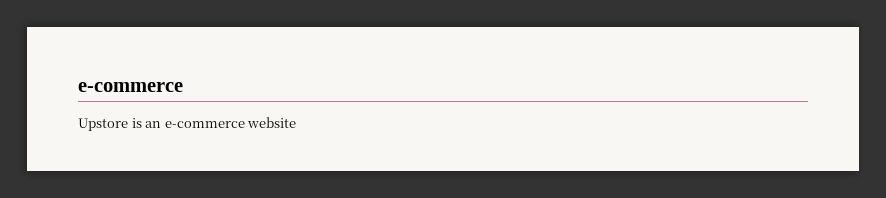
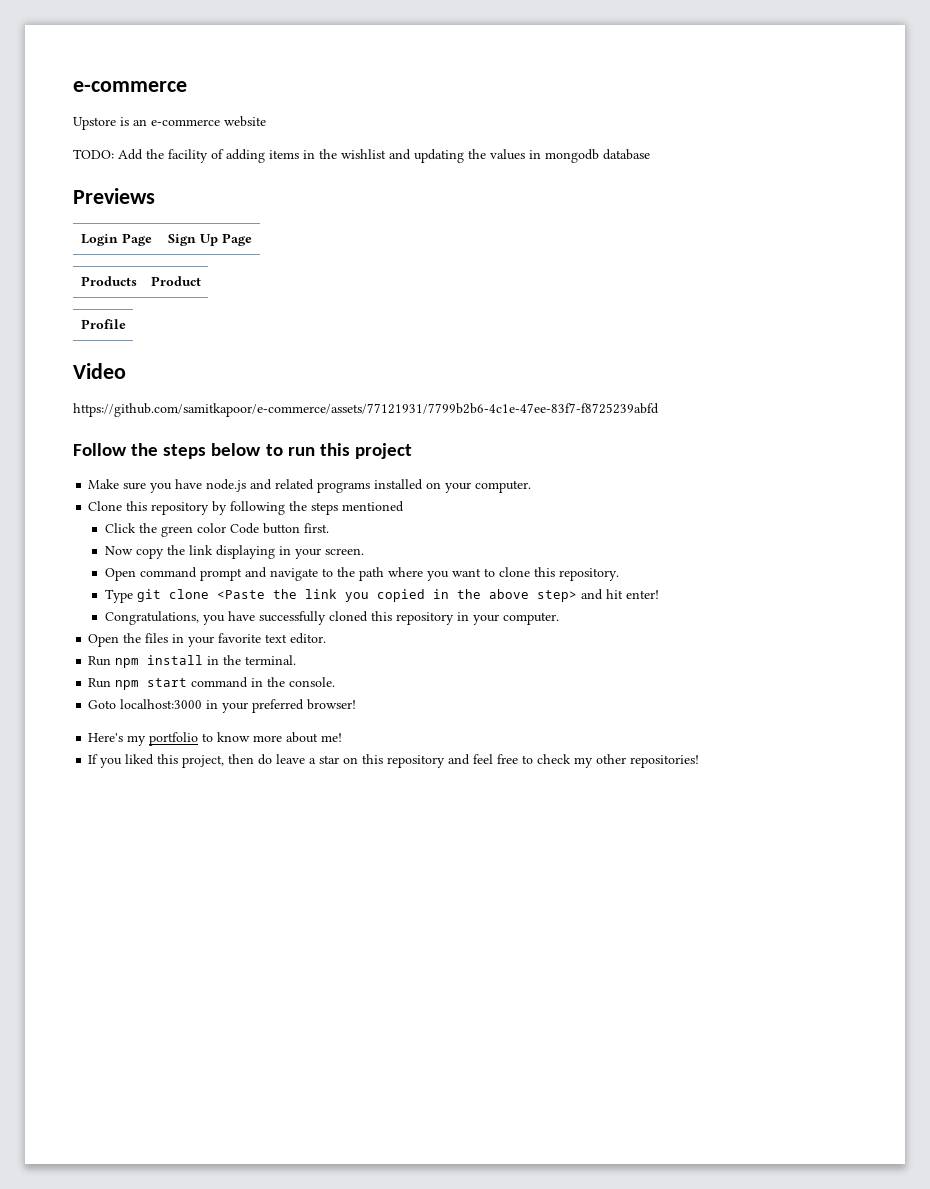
+ TODO: Add the facility of adding items in the wishlist and updating the values in mongodb database
+ Previews
+ Login Page | Sign Up Page
+ Products | Product
+ Profile
+ Video
+ https://github.com/samitkapoor/e-commerce/assets/77121931/7799b2b6-4c1e-47ee-83f7-f8725239abfd
+ Follow the steps below to run this project
+ Make sure you have node.js and related programs installed on your computer.
+ Clone this repository by following the steps mentioned
+ Click the green color Code button first.
+ Now copy the link displaying in your screen.
+ Open command prompt and navigate to the path where you want to clone this repository.
+ Type git clone <Paste the link you copied in the above step> and hit enter!
+ Congratulations, you have successfully cloned this repository in your computer.
+ Open the files in your favorite text editor.
+ Run npm install in the terminal.
+ Run npm start command in the console.
+ Goto localhost:3000 in your preferred browser!
+ Here's my portfolio to know more about me!
+ If you liked this project, then do leave a star on this repository and feel free to check my other repositories!

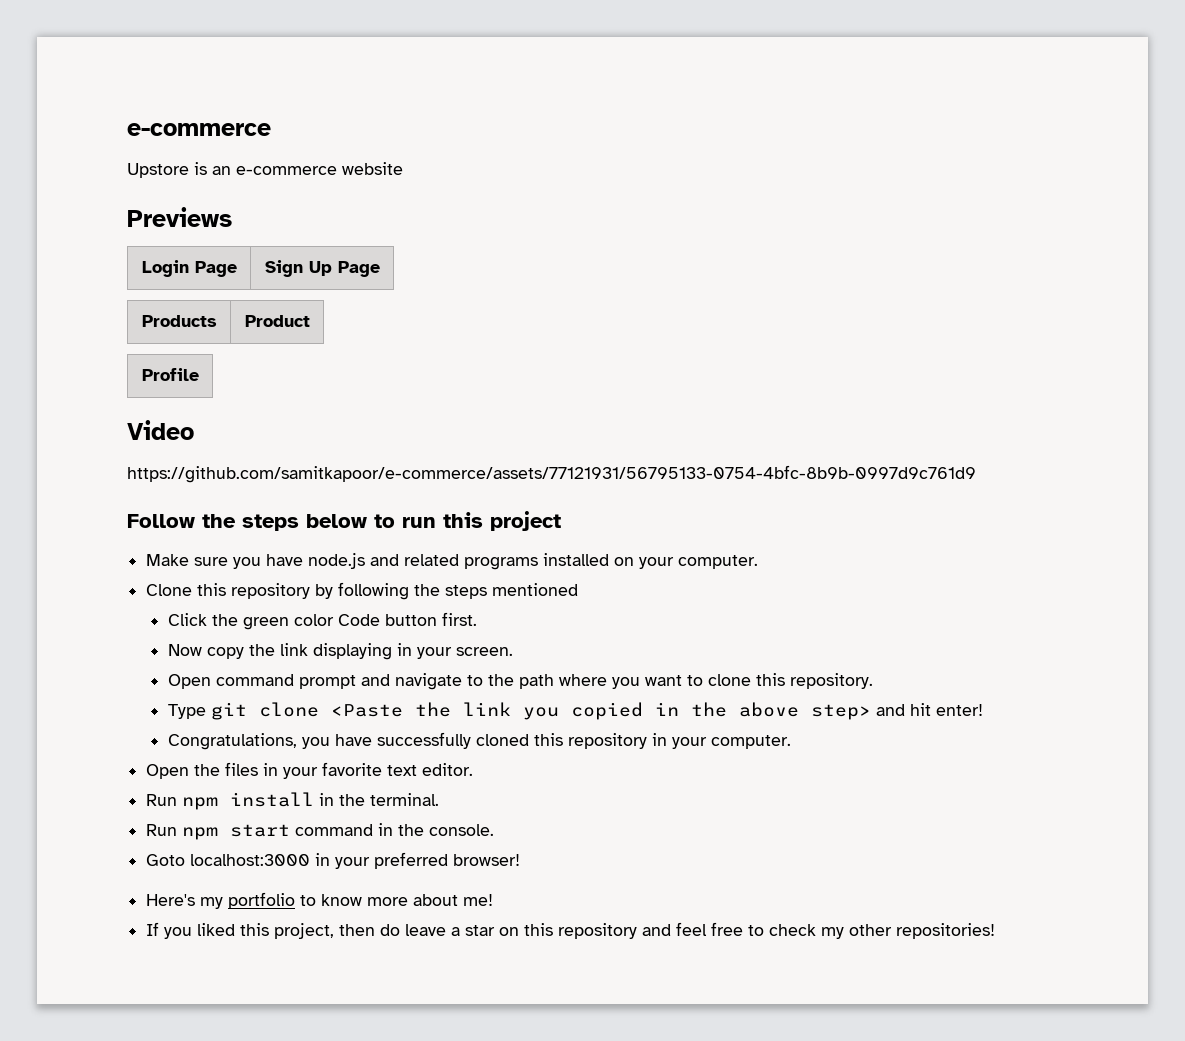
- TODO: Add the facility of adding items in the wishlist and updating the values in mongodb database
- https://github.com/samitkapoor/e-commerce/assets/77121931/7799b2b6-4c1e-47ee-83f7-f8725239abfd
+ https://github.com/samitkapoor/e-commerce/assets/77121931/56795133-0754-4bfc-8b9b-0997d9c761d9

